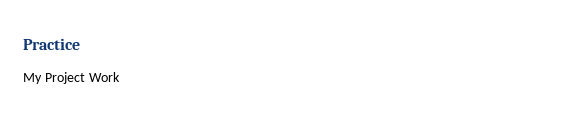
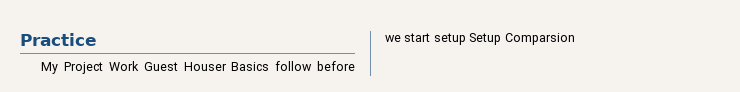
- My Project Work
+ My Project Work Guest Houser Basics follow before we start setup Setup Comparsion

